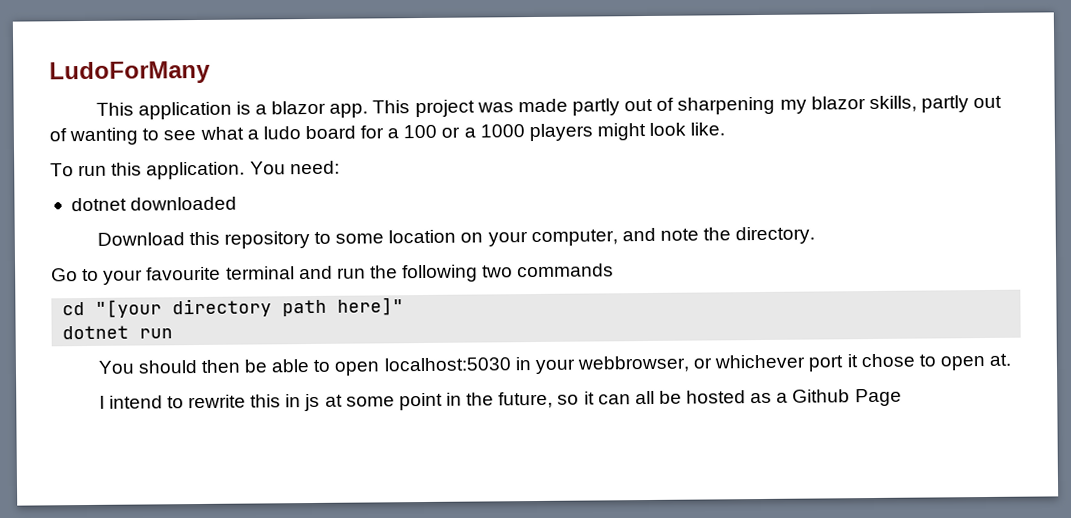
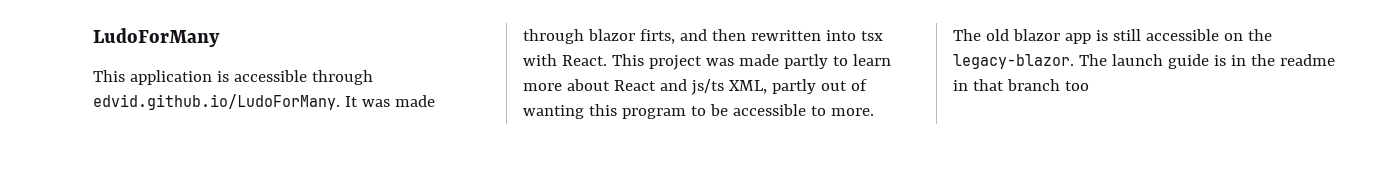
- This application is a blazor app.
+ This application is accessible through edvid.github.io/LudoForMany. It was made through blazor firts, and then rewritten into tsx with React.
- This project was made partly out of sharpening my blazor skills, partly out of wanting to see what a ludo board for a 100 or a 1000 players might look like.
- To run this application. You need:
- dotnet downloaded
- Download this repository to some location on your computer, and note the directory.
- Go to your favourite terminal and run the following two commands
- cd "[your directory path here]"
- dotnet run
- You should then be able to open localhost:5030 in your webbrowser, or whichever port it chose to open at.
- I intend to rewrite this in js at some point in the future, so it can all be hosted as a Github Page
+ This project was made partly to learn more about React and js/ts XML, partly out of wanting this program to be accessible to more.
+ The old blazor app is still accessible on the legacy-blazor. The launch guide is in the readme in that branch too

